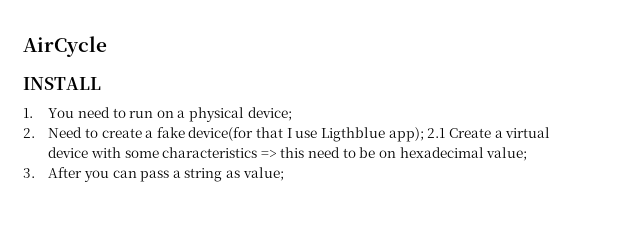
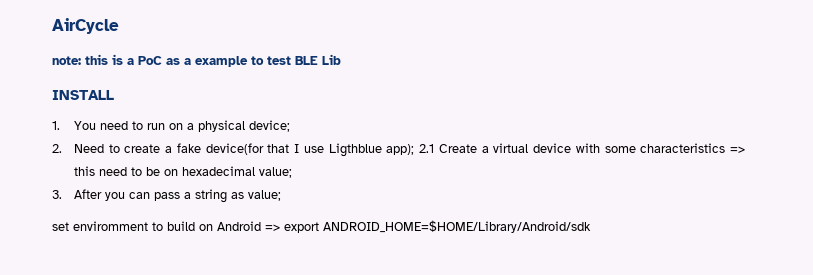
+ note: this is a PoC as a example to test BLE Lib
+ set enviromment to build on Android => export ANDROID_HOME=$HOME/Library/Android/sdk

